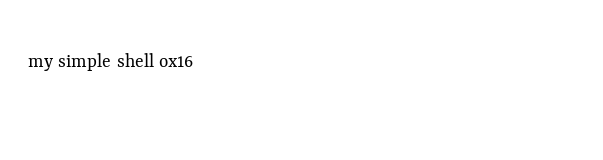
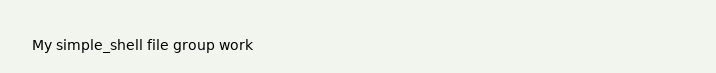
- my simple shell ox16
+ My simple_shell file group work

